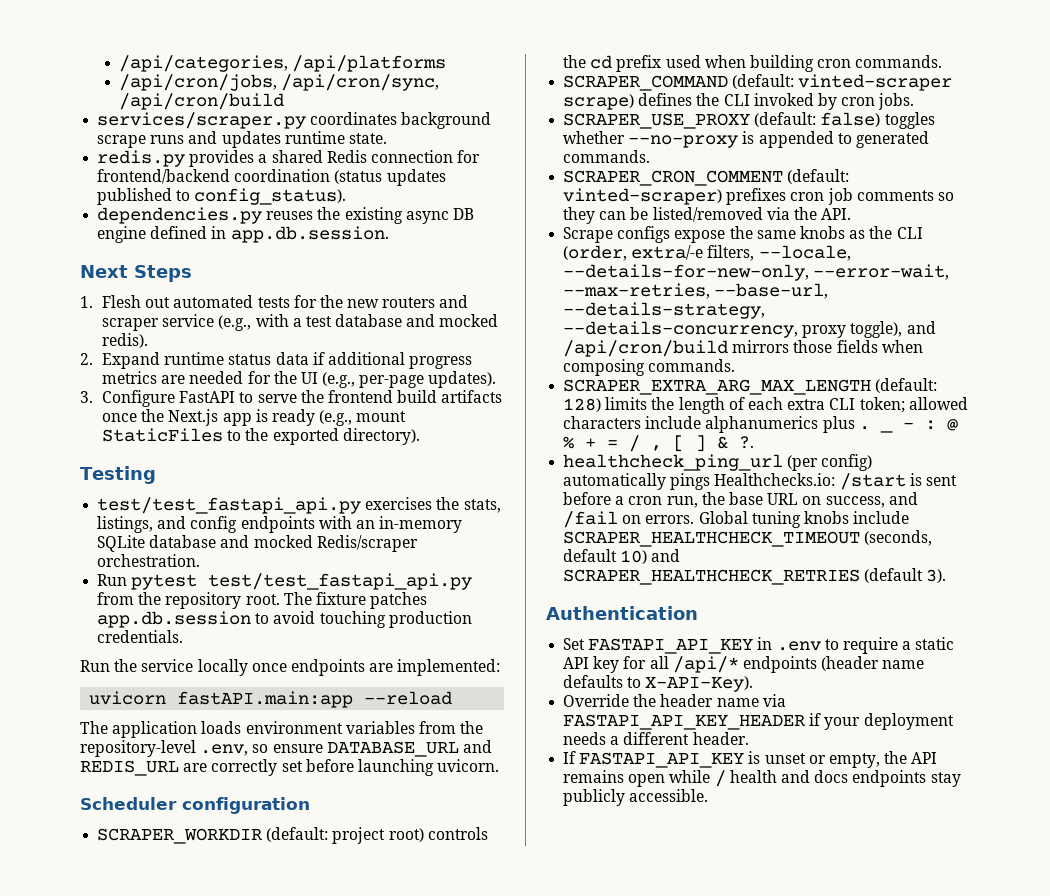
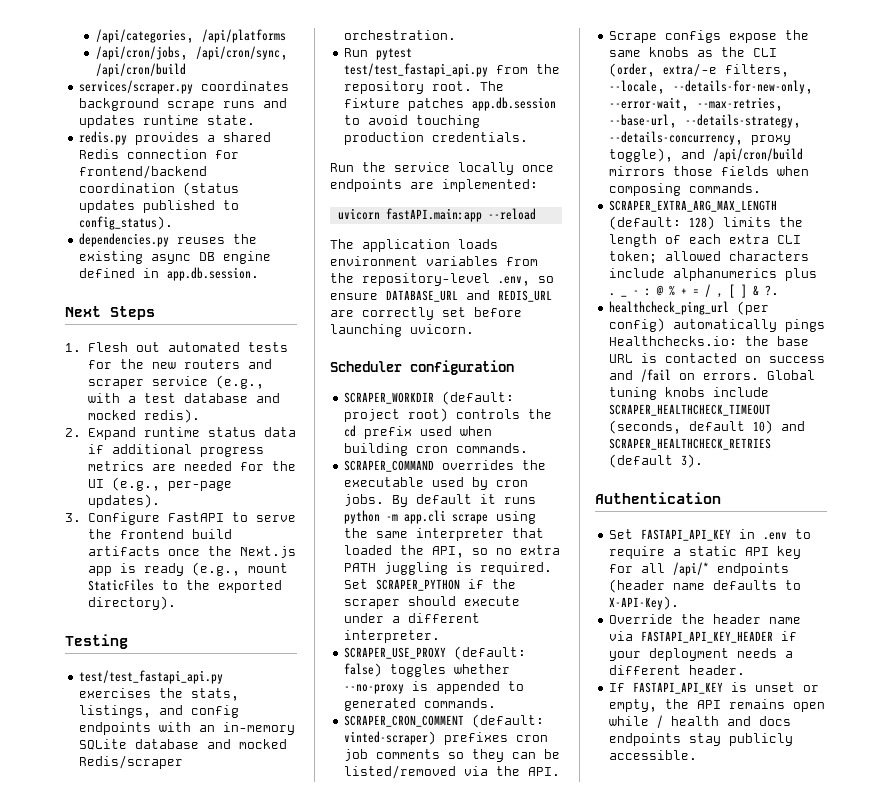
- SCRAPER_COMMAND (default: vinted-scraper scrape) defines the CLI invoked by cron jobs.
+ SCRAPER_COMMAND overrides the executable used by cron jobs. By default it runs python -m app.cli scrape using the same interpreter that loaded the API, so no extra PATH juggling is required. Set SCRAPER_PYTHON if the scraper should execute under a different interpreter.
- healthcheck_ping_url (per config) automatically pings Healthchecks.io: /start is sent before a cron run, the base URL on success, and /fail on errors.
+ healthcheck_ping_url (per config) automatically pings Healthchecks.io: the base URL is contacted on success and /fail on errors.

